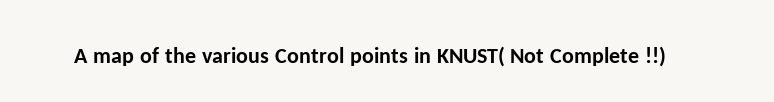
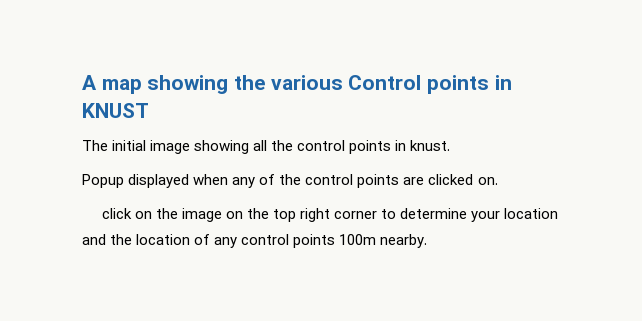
- A map of the various Control points in KNUST( Not Complete !!)
+ A map showing the various Control points in KNUST
+ The initial image showing all the control points in knust.
+ Popup displayed when any of the control points are clicked on.
+ click on the image on the top right corner to determine your location and the location of any control points 100m nearby.

